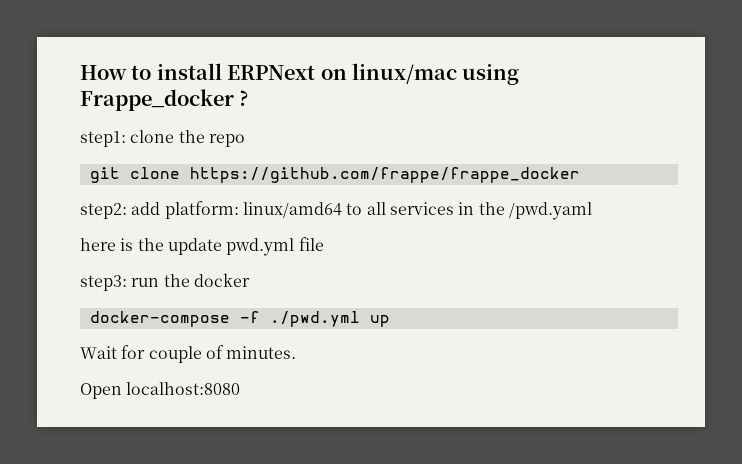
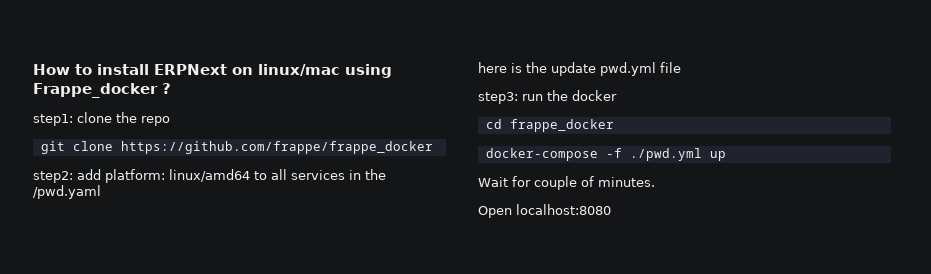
+ cd frappe_docker

